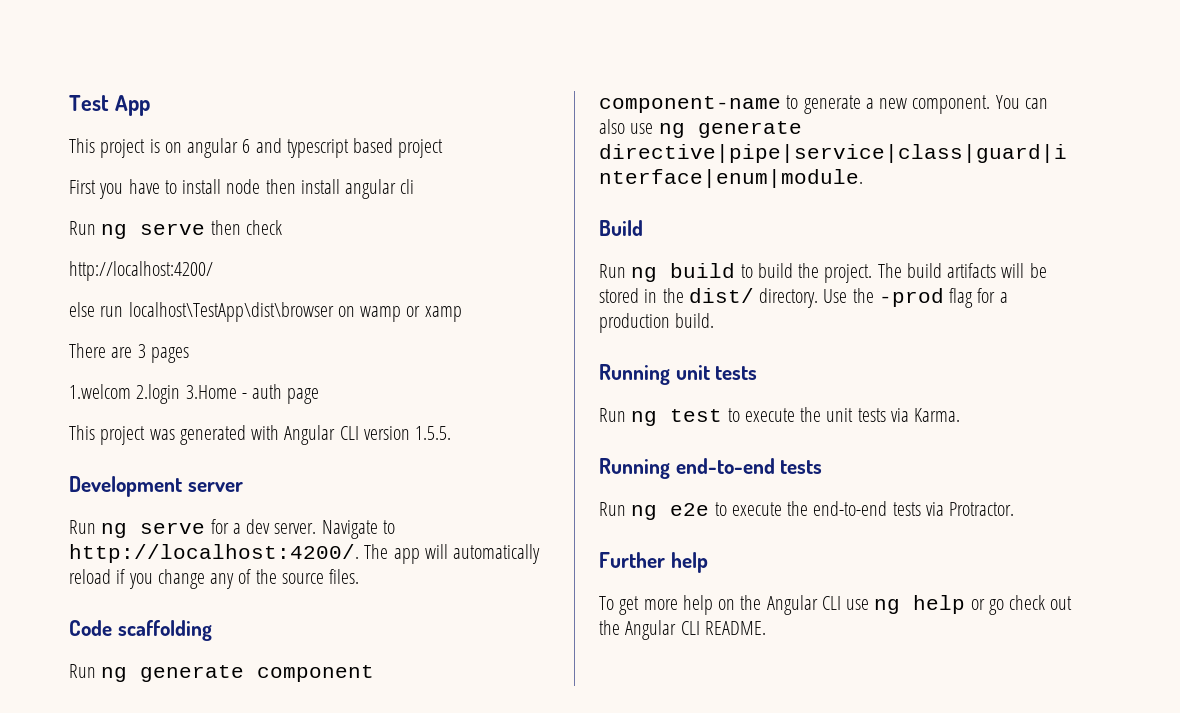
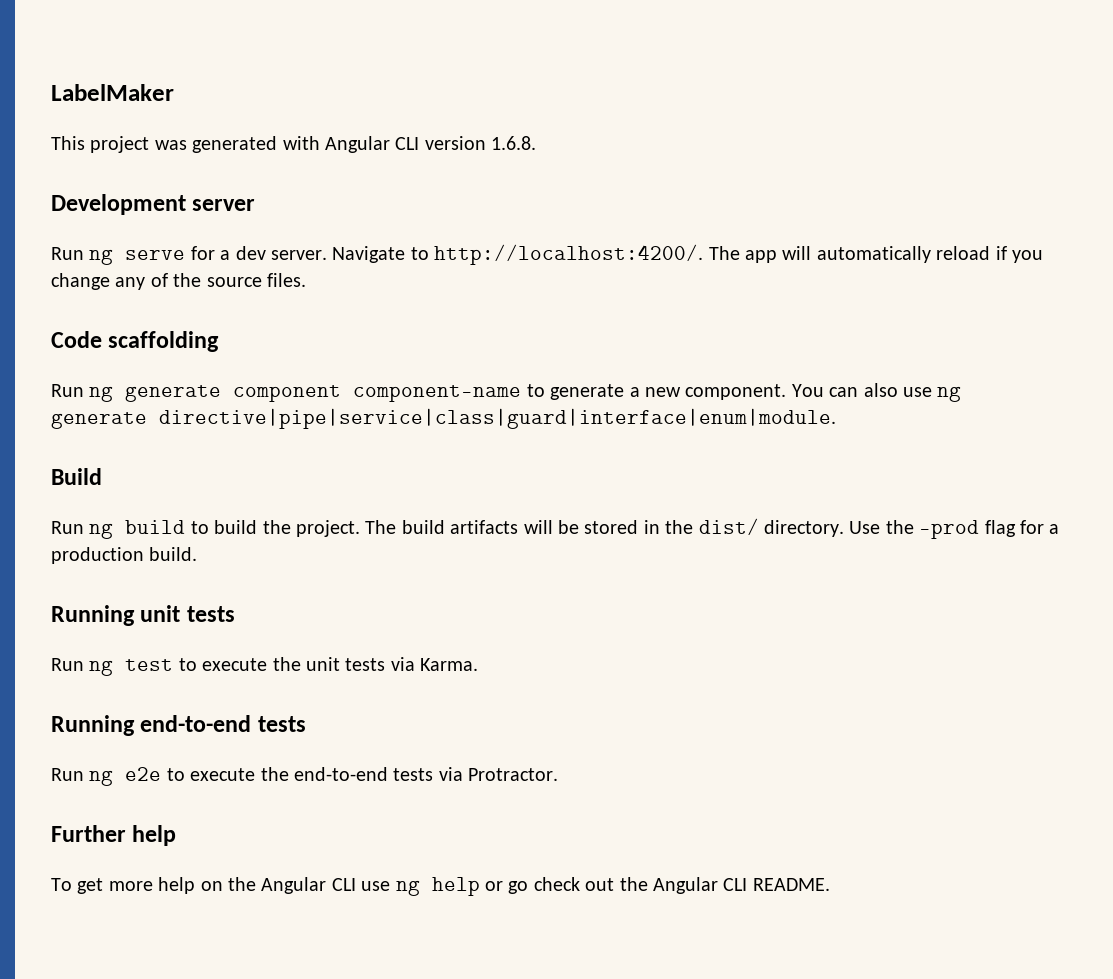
- Test App
- This project is on angular 6 and typescript based project
- First you have to install node then install angular cli
- Run ng serve then check
- http://localhost:4200/
- else run localhost\TestApp\dist\browser on wamp or xamp
- There are 3 pages
- 1.welcom 2.login 3.Home - auth page
+ LabelMaker
- This project was generated with Angular CLI version 1.5.5.
+ This project was generated with Angular CLI version 1.6.8.

